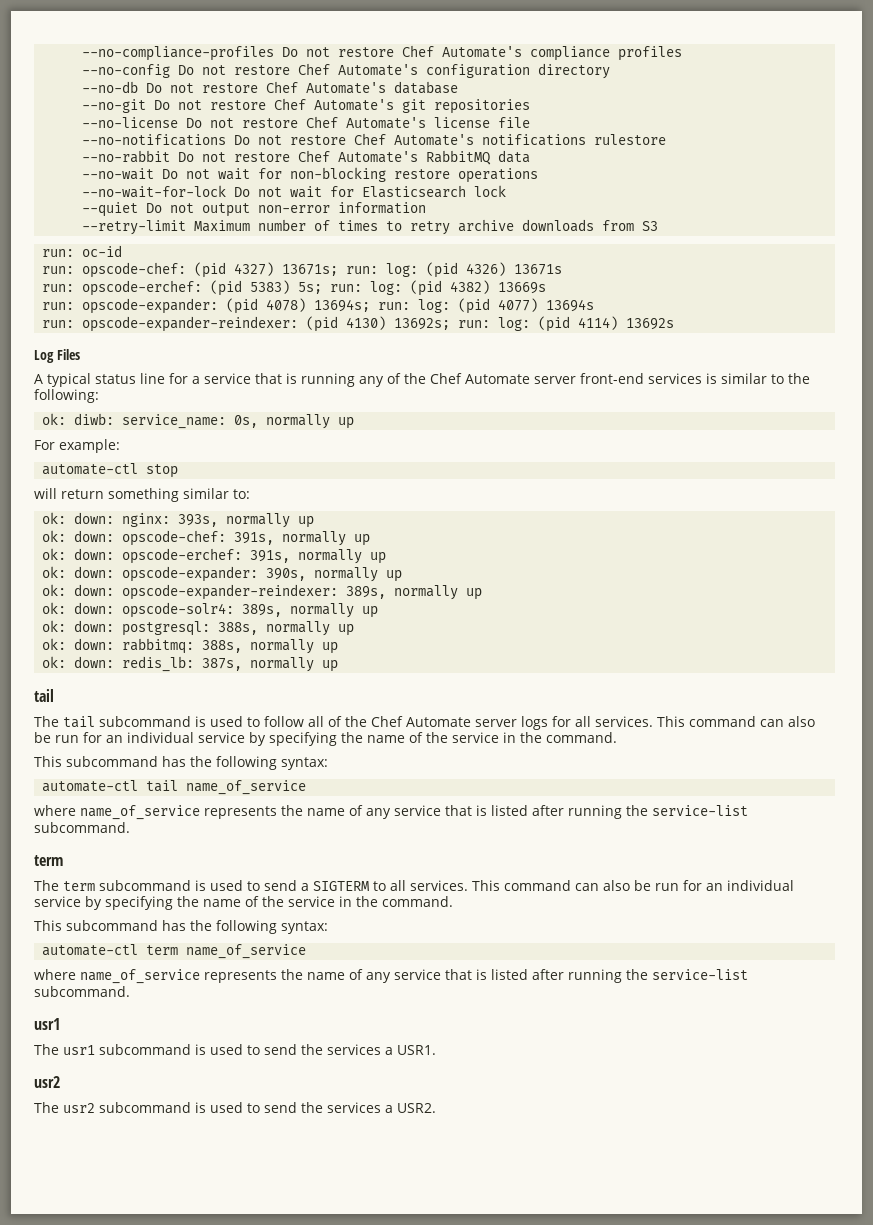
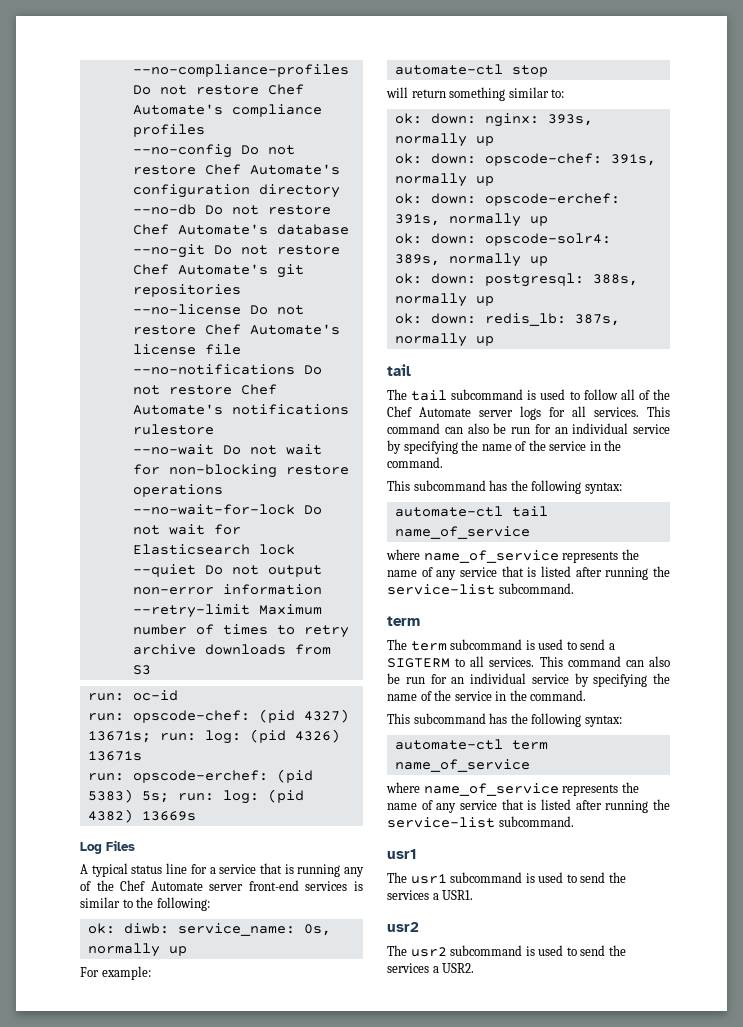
- --no-rabbit Do not restore Chef Automate's RabbitMQ data
- run: opscode-expander: (pid 4078) 13694s; run: log: (pid 4077) 13694s
- run: opscode-expander-reindexer: (pid 4130) 13692s; run: log: (pid 4114) 13692s
- ok: down: opscode-expander: 390s, normally up
- ok: down: opscode-expander-reindexer: 389s, normally up
- ok: down: rabbitmq: 388s, normally up

